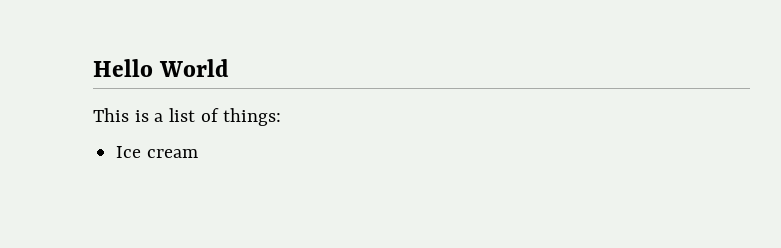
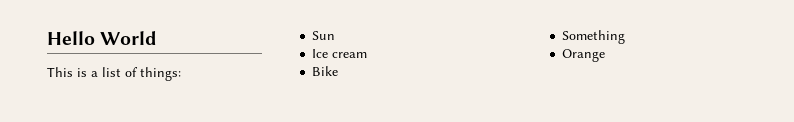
+ Sun
+ Bike
+ Something
+ Orange

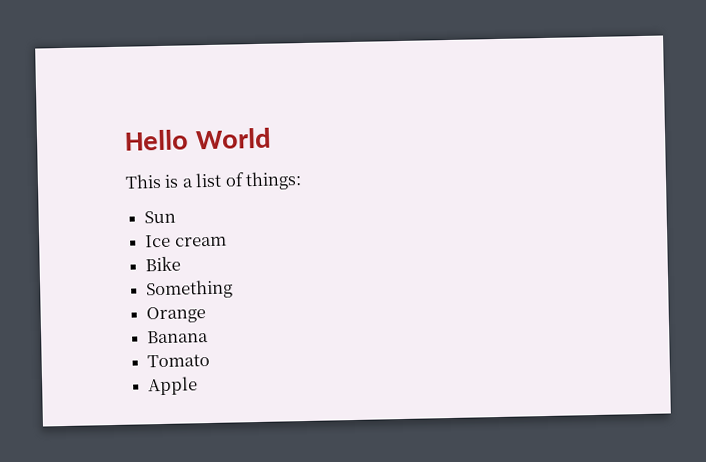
+ Banana
+ Tomato
+ Apple

